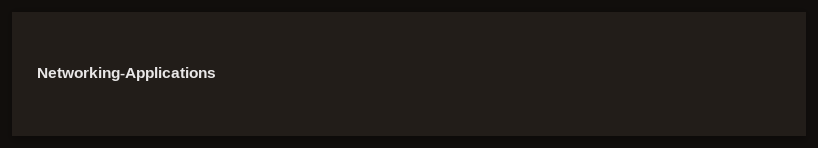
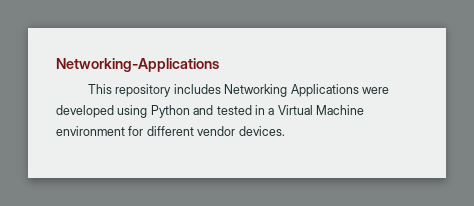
+ This repository includes Networking Applications were developed using Python and tested in a Virtual Machine environment for different vendor devices.

